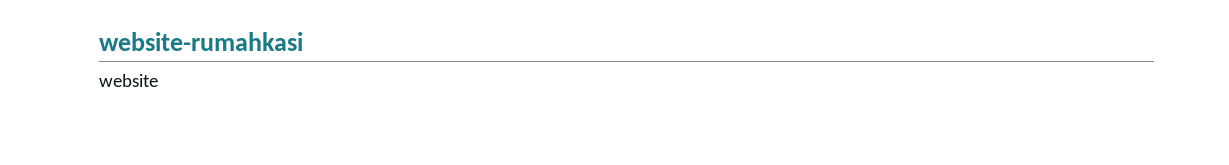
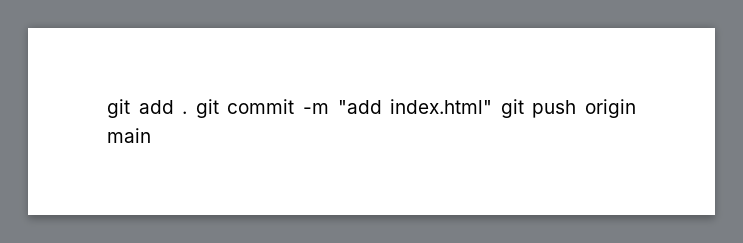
- website-rumahkasi
- website
+ git add . git commit -m "add index.html" git push origin main

